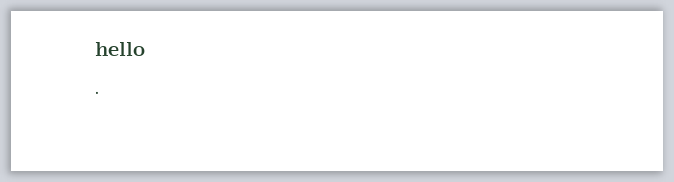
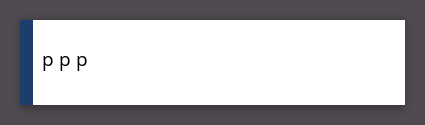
- hello
- .
+ p p p

